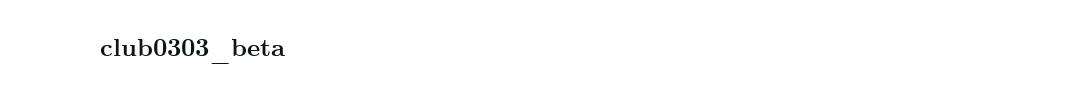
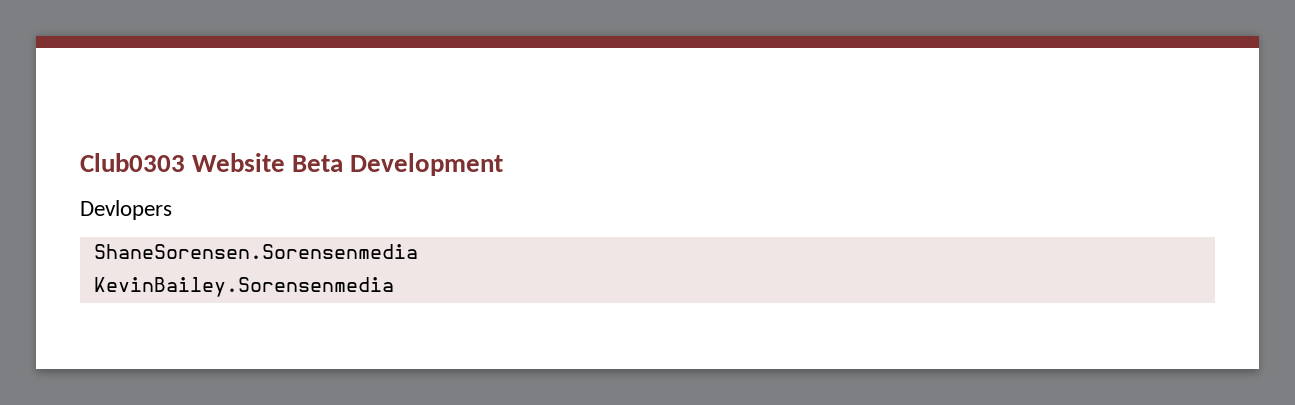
- club0303_beta
+ Club0303 Website Beta Development
+ Devlopers
+ ShaneSorensen.Sorensenmedia
+ KevinBailey.Sorensenmedia

